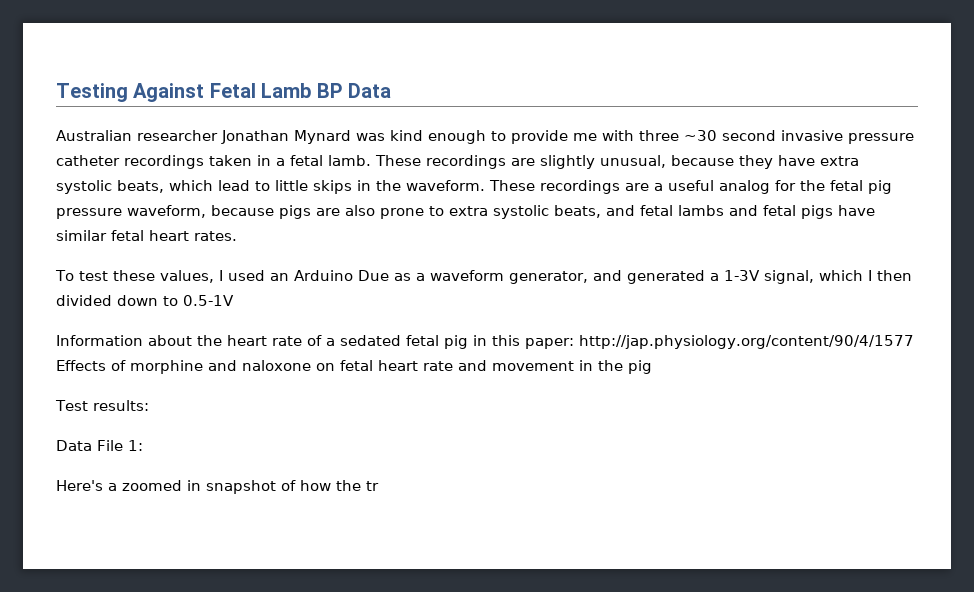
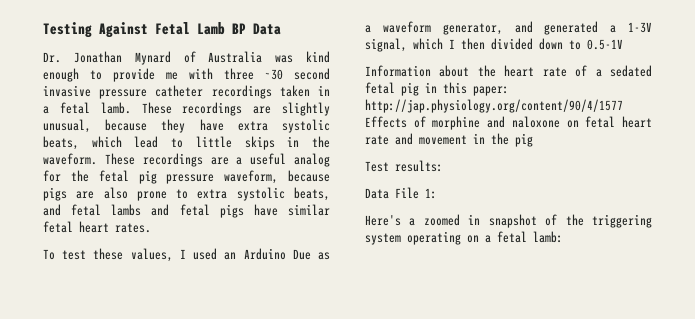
- Australian researcher Jonathan Mynard was kind enough to provide me with three ~30 second invasive pressure catheter recordings taken in a fetal lamb.
+ Dr. Jonathan Mynard of Australia was kind enough to provide me with three ~30 second invasive pressure catheter recordings taken in a fetal lamb.
- Here's a zoomed in snapshot of how the tr
+ Here's a zoomed in snapshot of the triggering system operating on a fetal lamb:

